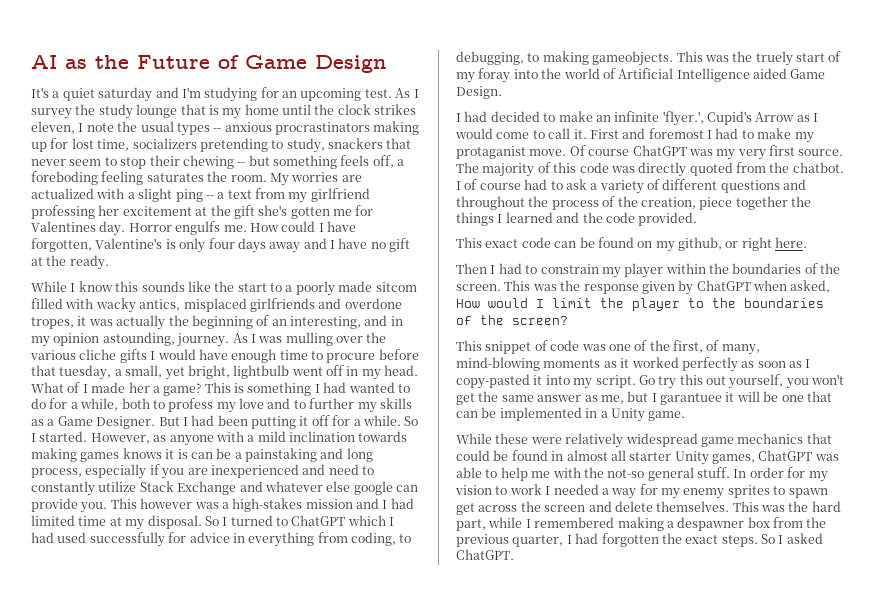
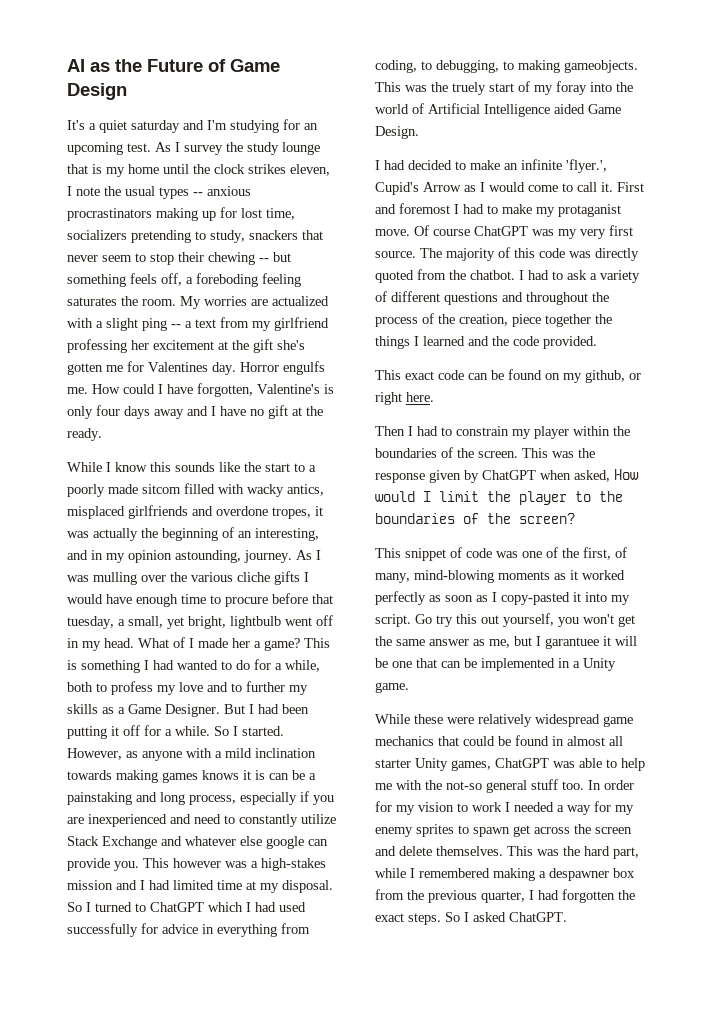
- I of course had to ask a variety of different questions and throughout the process of the creation, piece together the things I learned and the code provided.
+ I had to ask a variety of different questions and throughout the process of the creation, piece together the things I learned and the code provided.
- While these were relatively widespread game mechanics that could be found in almost all starter Unity games, ChatGPT was able to help me with the not-so general stuff.
+ While these were relatively widespread game mechanics that could be found in almost all starter Unity games, ChatGPT was able to help me with the not-so general stuff too.

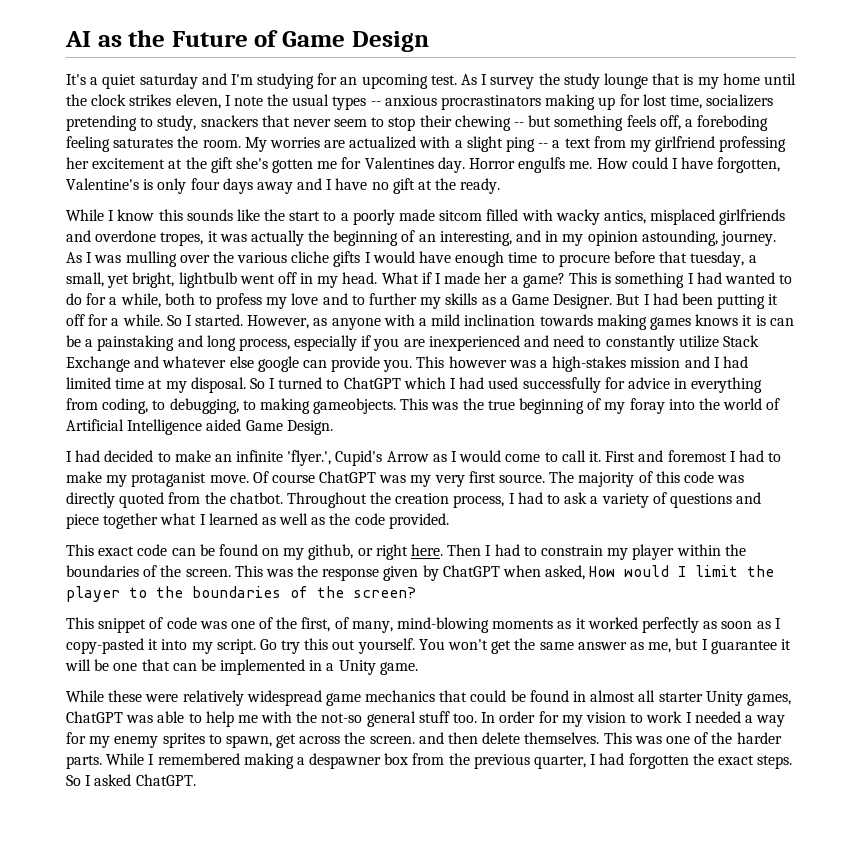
- What of I made her a game?
+ What if I made her a game?
- This was the truely start of my foray into the world of Artificial Intelligence aided Game Design.
+ This was the true beginning of my foray into the world of Artificial Intelligence aided Game Design.
- I had to ask a variety of different questions and throughout the process of the creation, piece together the things I learned and the code provided.
+ Throughout the creation process, I had to ask a variety of questions and piece together what I learned as well as the code provided.
- This exact code can be found on my github, or right here.
- Then I had to constrain my player within the boundaries of the screen.
+ This exact code can be found on my github, or right here. Then I had to constrain my player within the boundaries of the screen.
- Go try this out yourself, you won't get the same answer as me, but I garantuee it will be one that can be implemented in a Unity game.
+ Go try this out yourself. You won't get the same answer as me, but I guarantee it will be one that can be implemented in a Unity game.
- In order for my vision to work I needed a way for my enemy sprites to spawn get across the screen and delete themselves.
+ In order for my vision to work I needed a way for my enemy sprites to spawn, get across the screen. and then delete themselves.
- This was the hard part, while I remembered making a despawner box from the previous quarter, I had forgotten the exact steps.
+ This was one of the harder parts. While I remembered making a despawner box from the previous quarter, I had forgotten the exact steps.

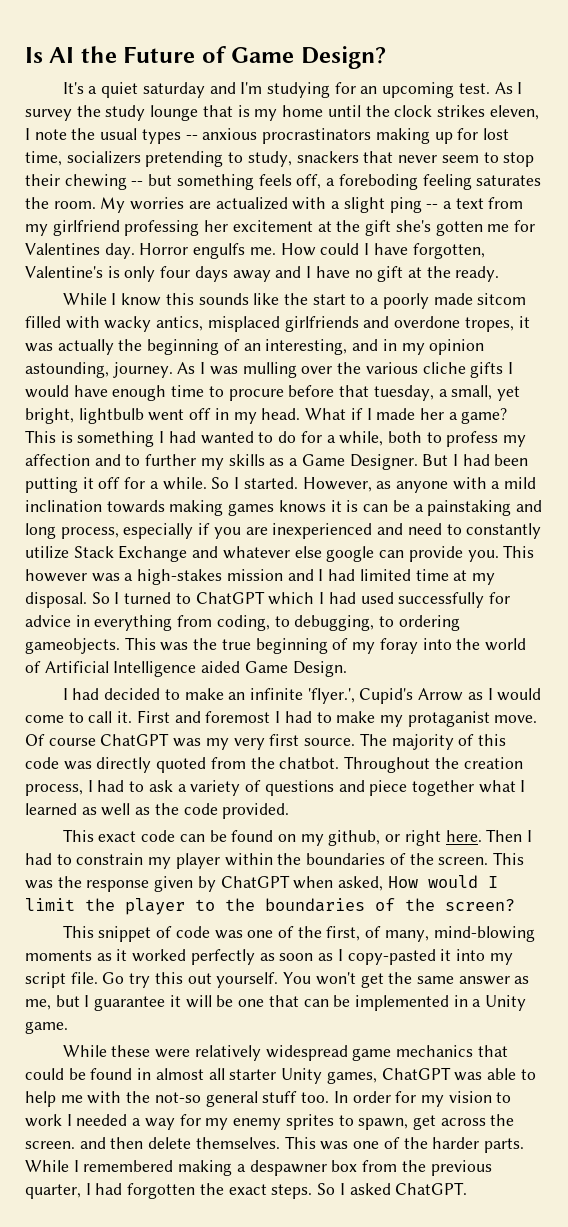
- AI as the Future of Game Design
+ Is AI the Future of Game Design?
- This is something I had wanted to do for a while, both to profess my love and to further my skills as a Game Designer.
+ This is something I had wanted to do for a while, both to profess my affection and to further my skills as a Game Designer.
- So I turned to ChatGPT which I had used successfully for advice in everything from coding, to debugging, to making gameobjects.
+ So I turned to ChatGPT which I had used successfully for advice in everything from coding, to debugging, to ordering gameobjects.
- This snippet of code was one of the first, of many, mind-blowing moments as it worked perfectly as soon as I copy-pasted it into my script.
+ This snippet of code was one of the first, of many, mind-blowing moments as it worked perfectly as soon as I copy-pasted it into my script file.

